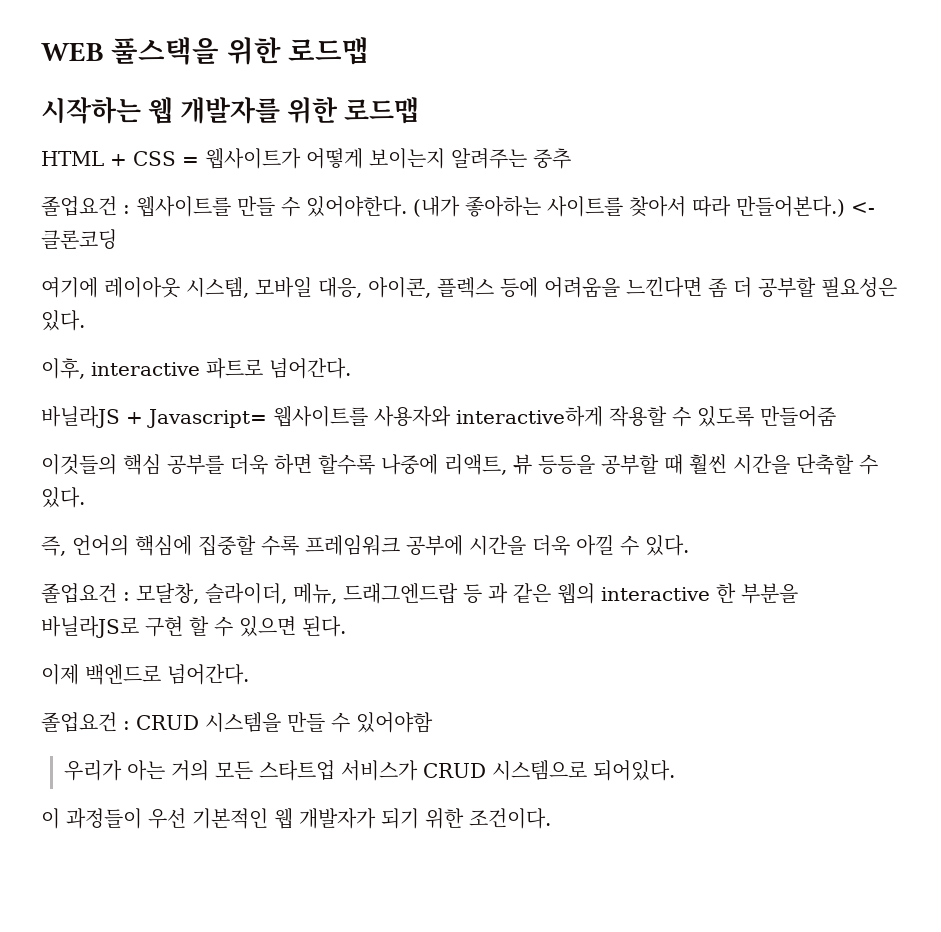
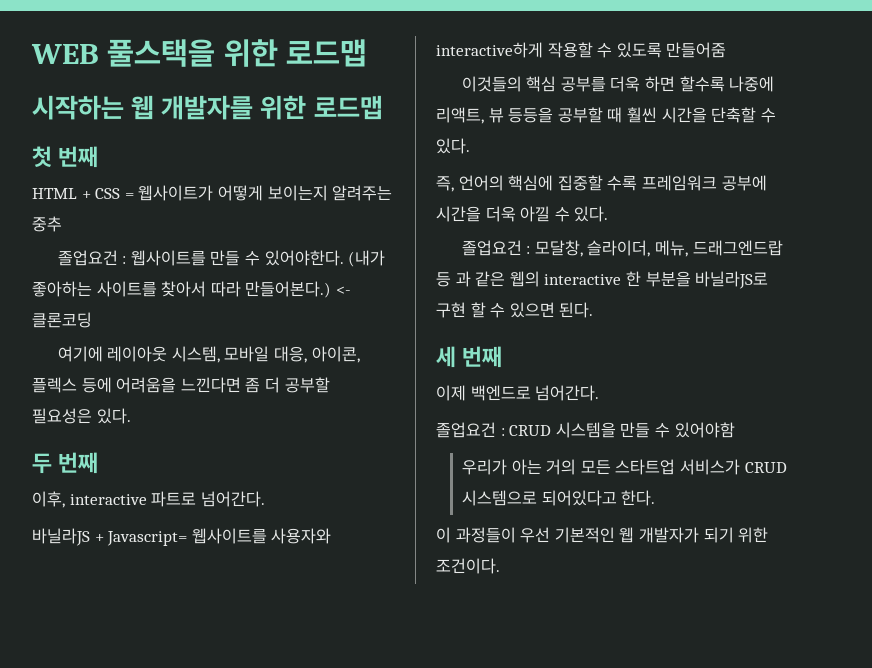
+ 첫 번째
+ 두 번째
+ 세 번째
- 우리가 아는 거의 모든 스타트업 서비스가 CRUD 시스템으로 되어있다.
+ 우리가 아는 거의 모든 스타트업 서비스가 CRUD 시스템으로 되어있다고 한다.

